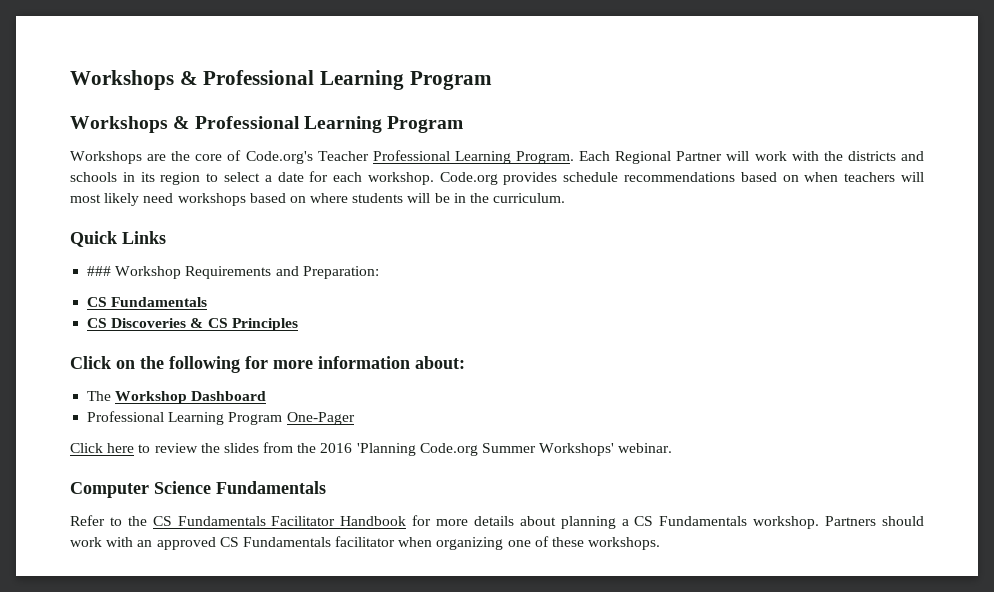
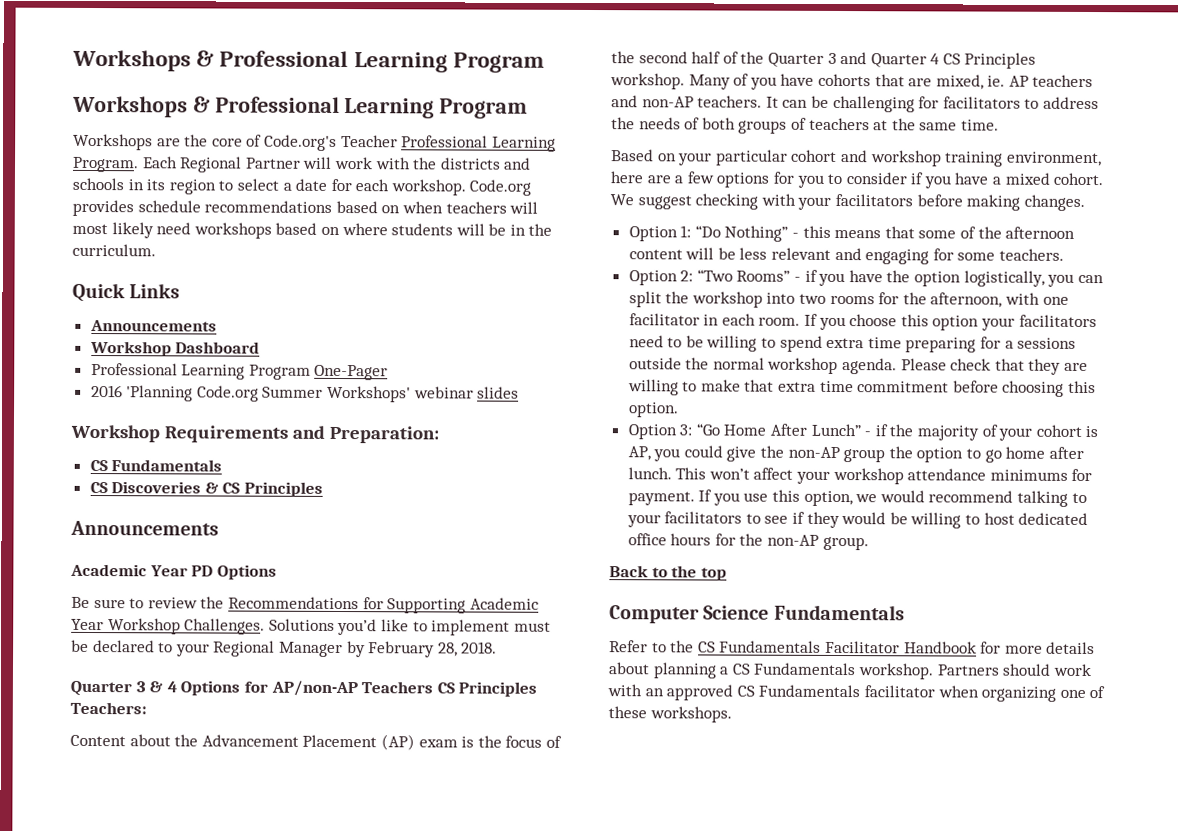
  Quick Links
- ### Workshop Requirements and Preparation:
+ Announcements
+ Workshop Dashboard
+ Professional Learning Program One-Pager
+ 2016 'Planning Code.org Summer Workshops' webinar slides
+ Workshop Requirements and Preparation:
  CS Discoveries & CS Principles
- Click on the following for more information about:
- The Workshop Dashboard
- Professional Learning Program One-Pager
- Click here to review the slides from the 2016 'Planning Code.org Summer Workshops' webinar.
+ Announcements
+ Academic Year PD Options
+ Be sure to review the Recommendations for Supporting Academic Year Workshop Challenges. Solutions you’d like to implement must be declared to your Regional Manager by February 28, 2018.
+ Quarter 3 & 4 Options for AP/non-AP Teachers CS Principles Teachers:
+ Content about the Advancement Placement (AP) exam is the focus of the second half of the Quarter 3 and Quarter 4 CS Principles workshop. Many of you have cohorts that are mixed, ie. AP teachers and non-AP teachers. It can be challenging for facilitators to address the needs of both groups of teachers at the same time.
+ Based on your particular cohort and workshop training environment, here are a few options for you to consider if you have a mixed cohort. We suggest checking with your facilitators before making changes.
+ Option 1: “Do Nothing” - this means that some of the afternoon content will be less relevant and engaging for some teachers.
+ Option 2: “Two Rooms” - if you have the option logistically, you can split the workshop into two rooms for the afternoon, with one facilitator in each room. If you choose this option your facilitators need to be willing to spend extra time preparing for a sessions outside the normal workshop agenda. Please check that they are willing to make that extra time commitment before choosing this option.
+ Option 3: “Go Home After Lunch” - if the majority of your cohort is AP, you could give the non-AP group the option to go home after lunch. This won’t affect your workshop attendance minimums for payment. If you use this option, we would recommend talking to your facilitators to see if they would be willing to host dedicated office hours for the non-AP group.
+ Back to the top

